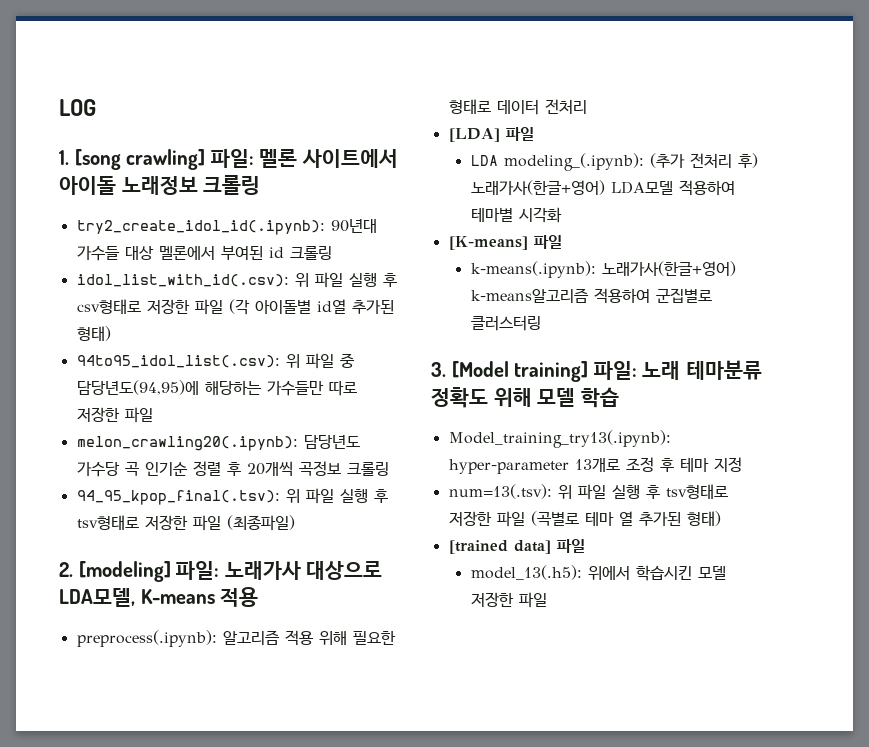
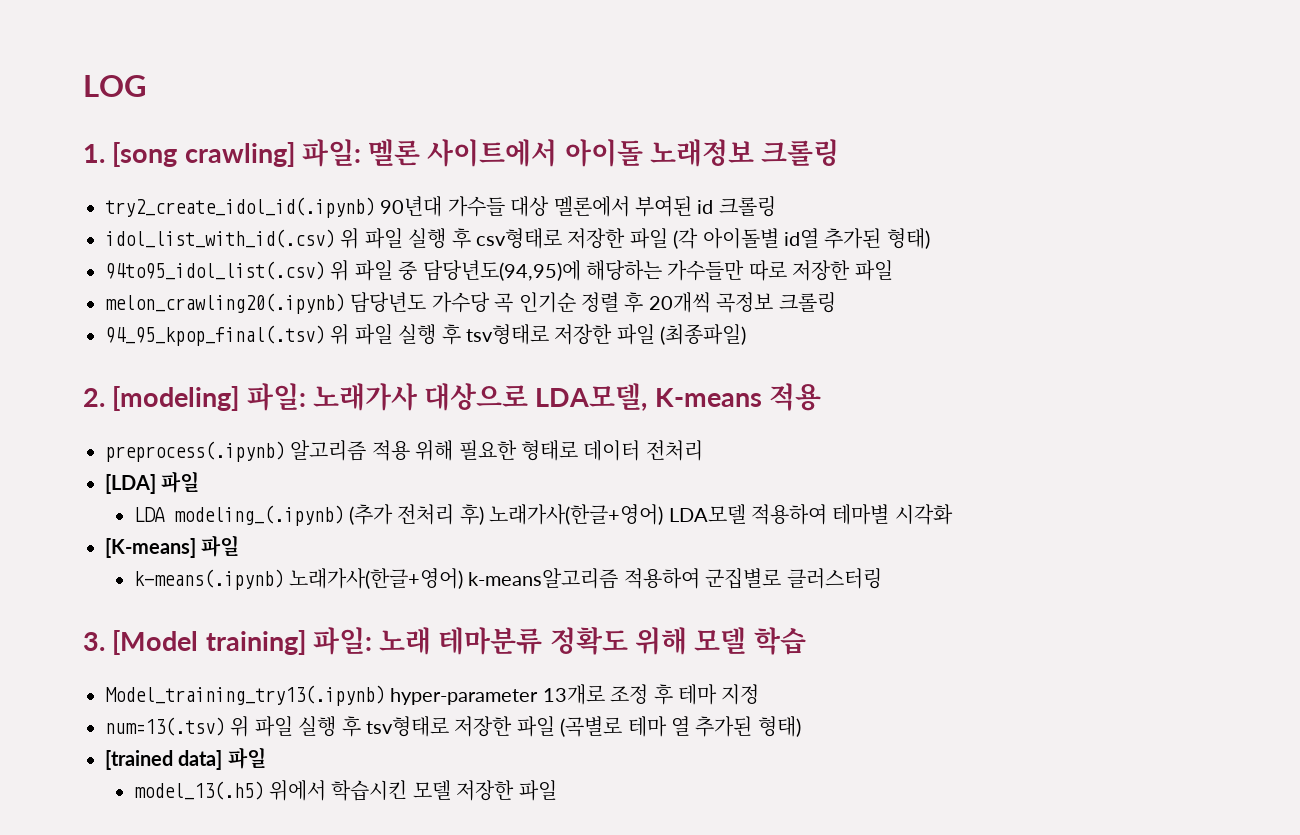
- try2_create_idol_id(.ipynb): 90년대 가수들 대상 멜론에서 부여된 id 크롤링
+ try2_create_idol_id(.ipynb) 90년대 가수들 대상 멜론에서 부여된 id 크롤링
- idol_list_with_id(.csv): 위 파일 실행 후 csv형태로 저장한 파일 (각 아이돌별 id열 추가된 형태)
+ idol_list_with_id(.csv) 위 파일 실행 후 csv형태로 저장한 파일 (각 아이돌별 id열 추가된 형태)
- 94to95_idol_list(.csv): 위 파일 중 담당년도(94,95)에 해당하는 가수들만 따로 저장한 파일
+ 94to95_idol_list(.csv) 위 파일 중 담당년도(94,95)에 해당하는 가수들만 따로 저장한 파일
- melon_crawling20(.ipynb): 담당년도 가수당 곡 인기순 정렬 후 20개씩 곡정보 크롤링
+ melon_crawling20(.ipynb) 담당년도 가수당 곡 인기순 정렬 후 20개씩 곡정보 크롤링
- 94_95_kpop_final(.tsv): 위 파일 실행 후 tsv형태로 저장한 파일 (최종파일)
+ 94_95_kpop_final(.tsv) 위 파일 실행 후 tsv형태로 저장한 파일 (최종파일)
- preprocess(.ipynb): 알고리즘 적용 위해 필요한 형태로 데이터 전처리
+ preprocess(.ipynb) 알고리즘 적용 위해 필요한 형태로 데이터 전처리
- LDA modeling_(.ipynb): (추가 전처리 후) 노래가사(한글+영어) LDA모델 적용하여 테마별 시각화
+ LDA modeling_(.ipynb) (추가 전처리 후) 노래가사(한글+영어) LDA모델 적용하여 테마별 시각화
- k-means(.ipynb): 노래가사(한글+영어) k-means알고리즘 적용하여 군집별로 클러스터링
+ k-means(.ipynb) 노래가사(한글+영어) k-means알고리즘 적용하여 군집별로 클러스터링
- Model_training_try13(.ipynb): hyper-parameter 13개로 조정 후 테마 지정
+ Model_training_try13(.ipynb) hyper-parameter 13개로 조정 후 테마 지정
- num=13(.tsv): 위 파일 실행 후 tsv형태로 저장한 파일 (곡별로 테마 열 추가된 형태)
+ num=13(.tsv) 위 파일 실행 후 tsv형태로 저장한 파일 (곡별로 테마 열 추가된 형태)
- model_13(.h5): 위에서 학습시킨 모델 저장한 파일
+ model_13(.h5) 위에서 학습시킨 모델 저장한 파일

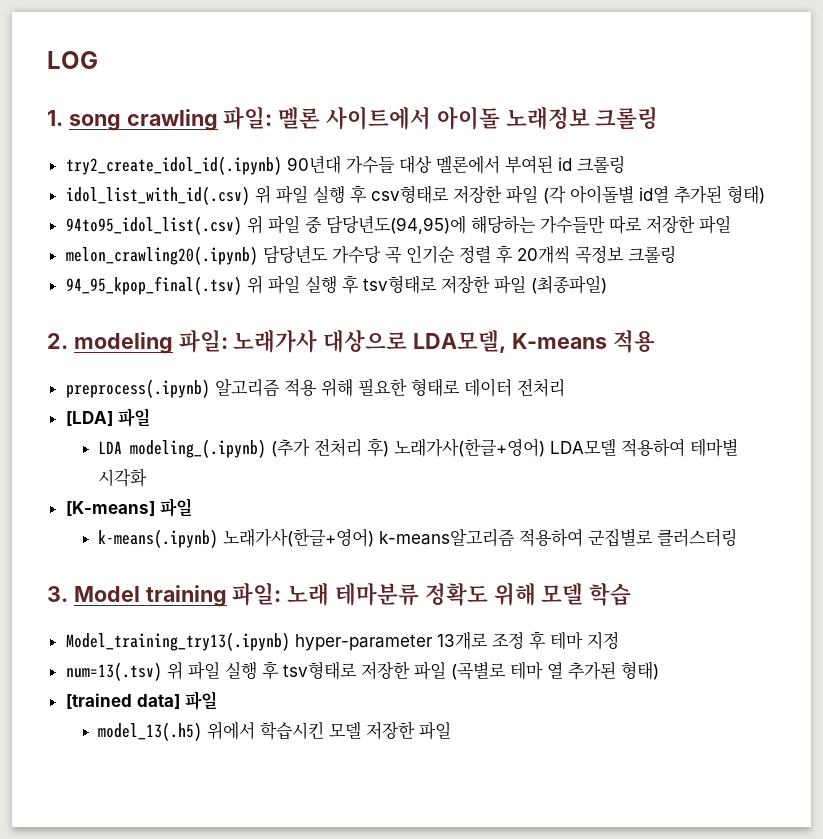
- 1. [song crawling] 파일: 멜론 사이트에서 아이돌 노래정보 크롤링
+ 1. song crawling 파일: 멜론 사이트에서 아이돌 노래정보 크롤링
- 2. [modeling] 파일: 노래가사 대상으로 LDA모델, K-means 적용
+ 2. modeling 파일: 노래가사 대상으로 LDA모델, K-means 적용
- 3. [Model training] 파일: 노래 테마분류 정확도 위해 모델 학습
+ 3. Model training 파일: 노래 테마분류 정확도 위해 모델 학습

